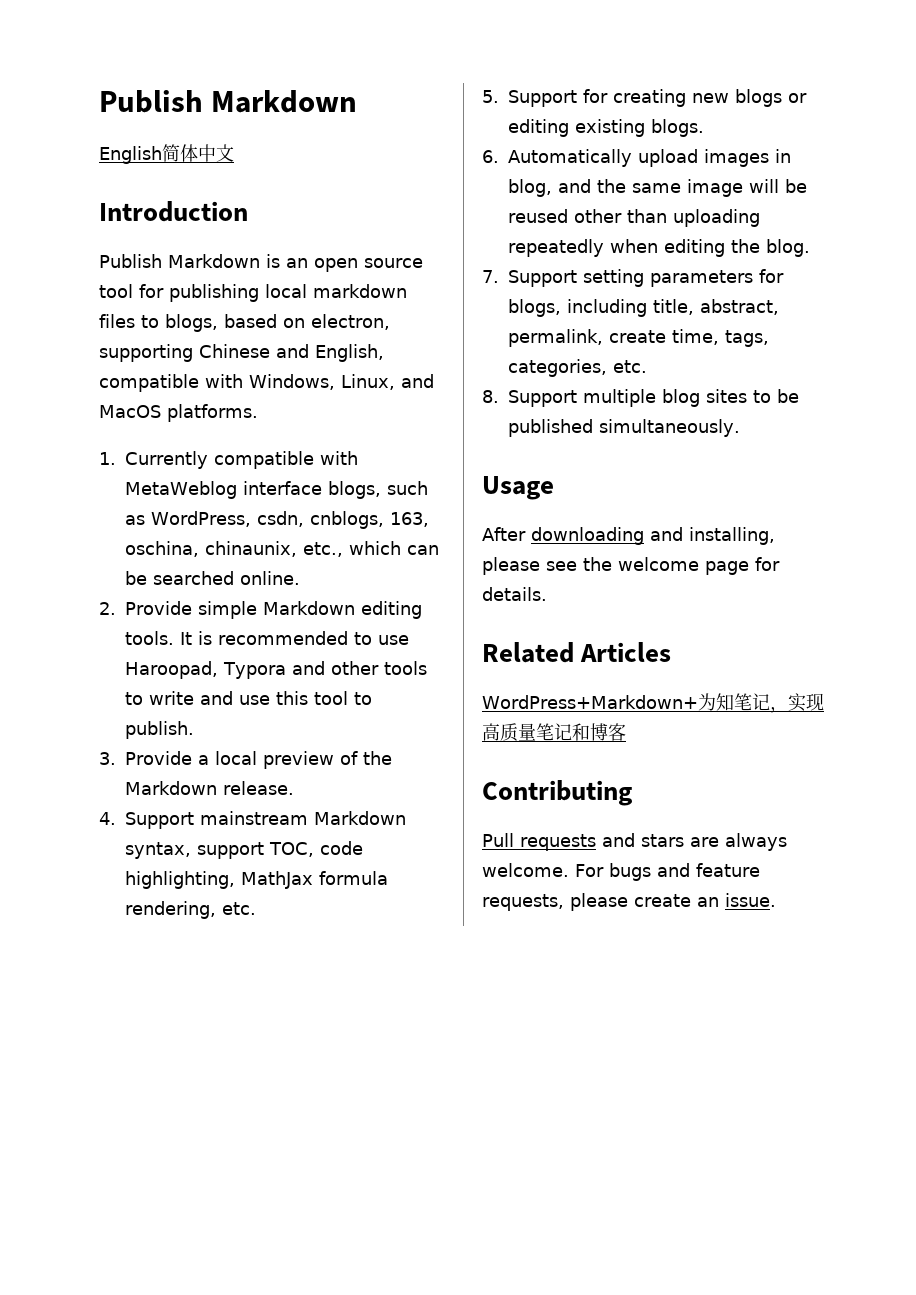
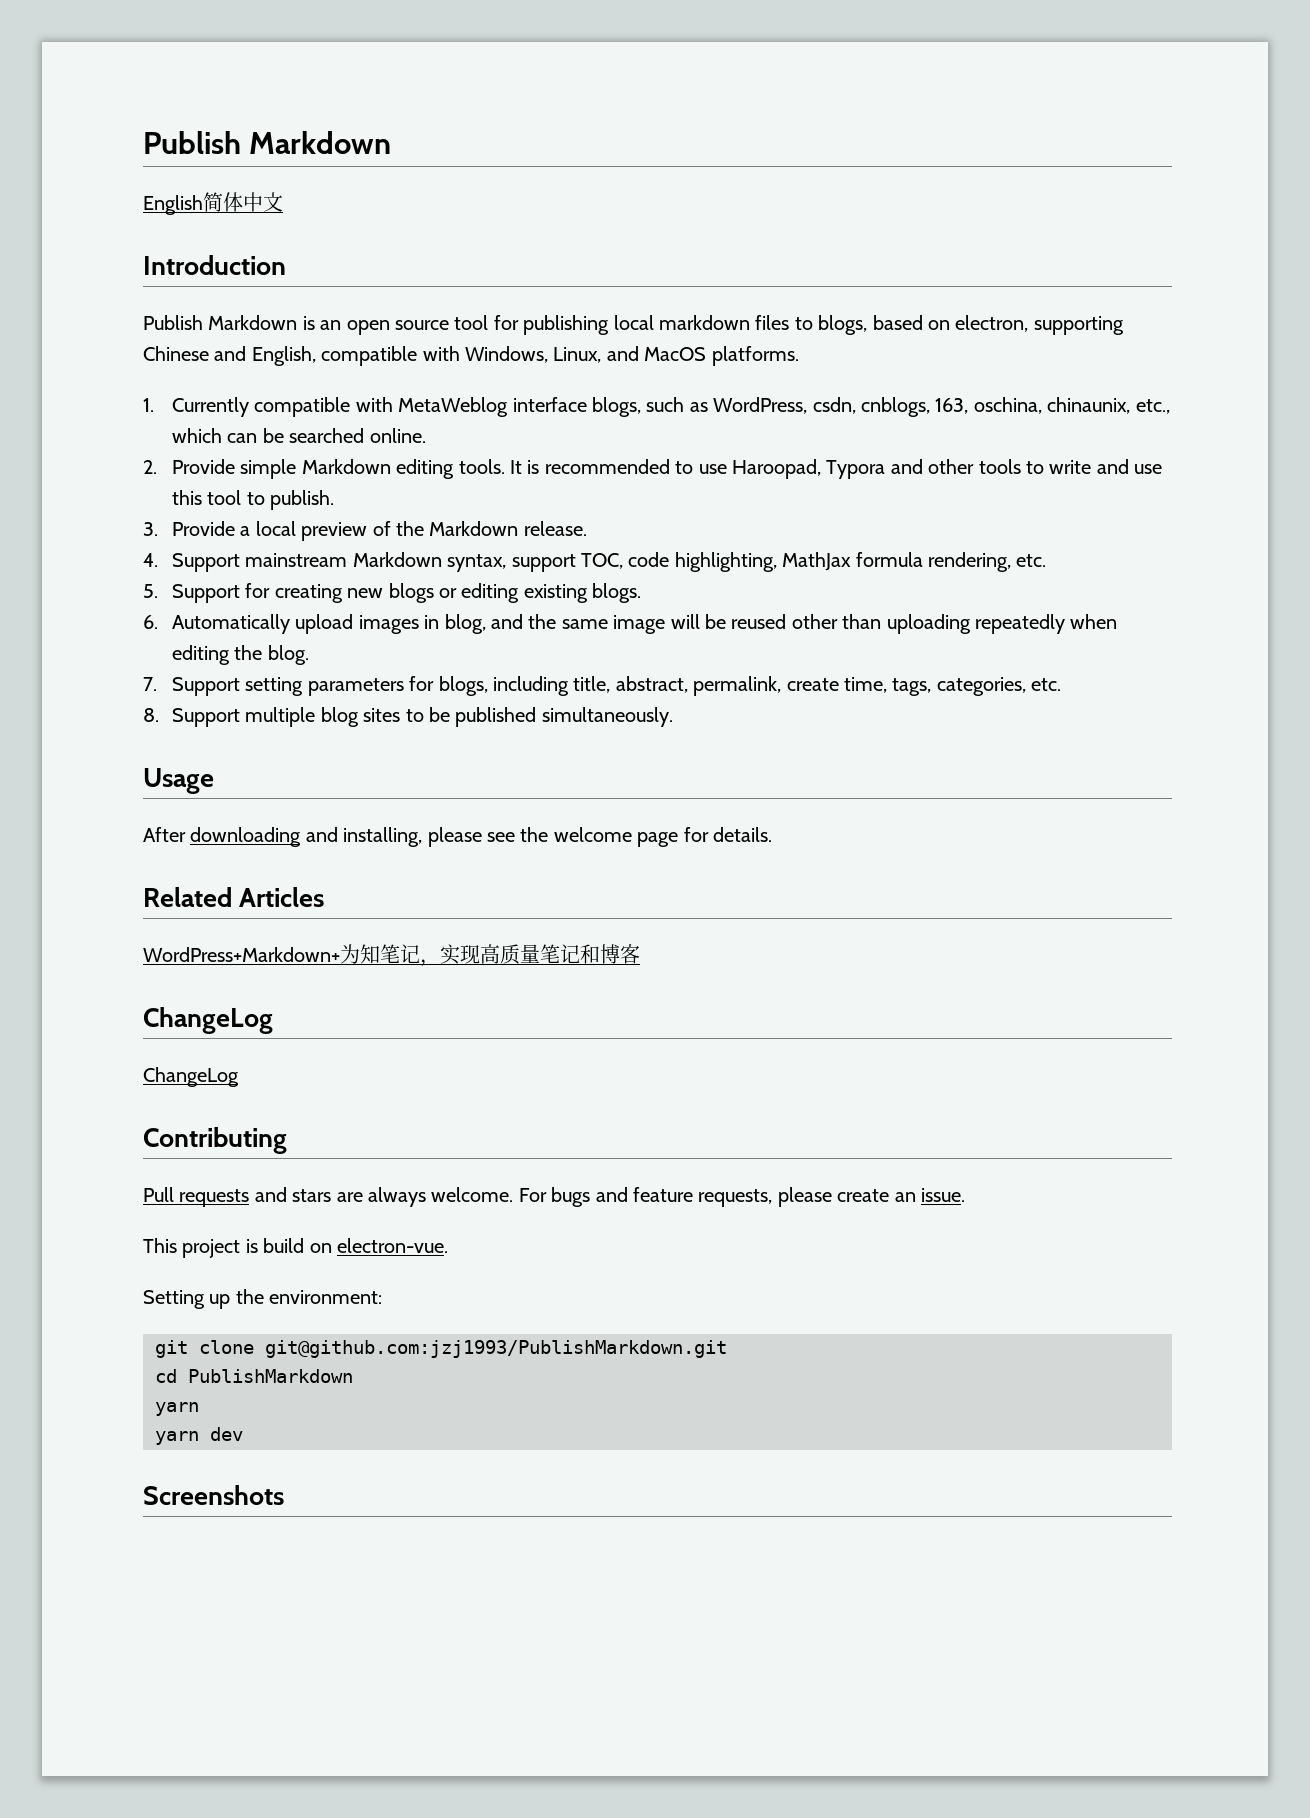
  WordPress+Markdown+为知笔记，实现高质量笔记和博客
+ ChangeLog
+ ChangeLog
+ This project is build on electron-vue.
+ Setting up the environment:
+ git clone git@github.com:jzj1993/PublishMarkdown.git
+ cd PublishMarkdown
+ yarn
+ yarn dev
+ Screenshots

